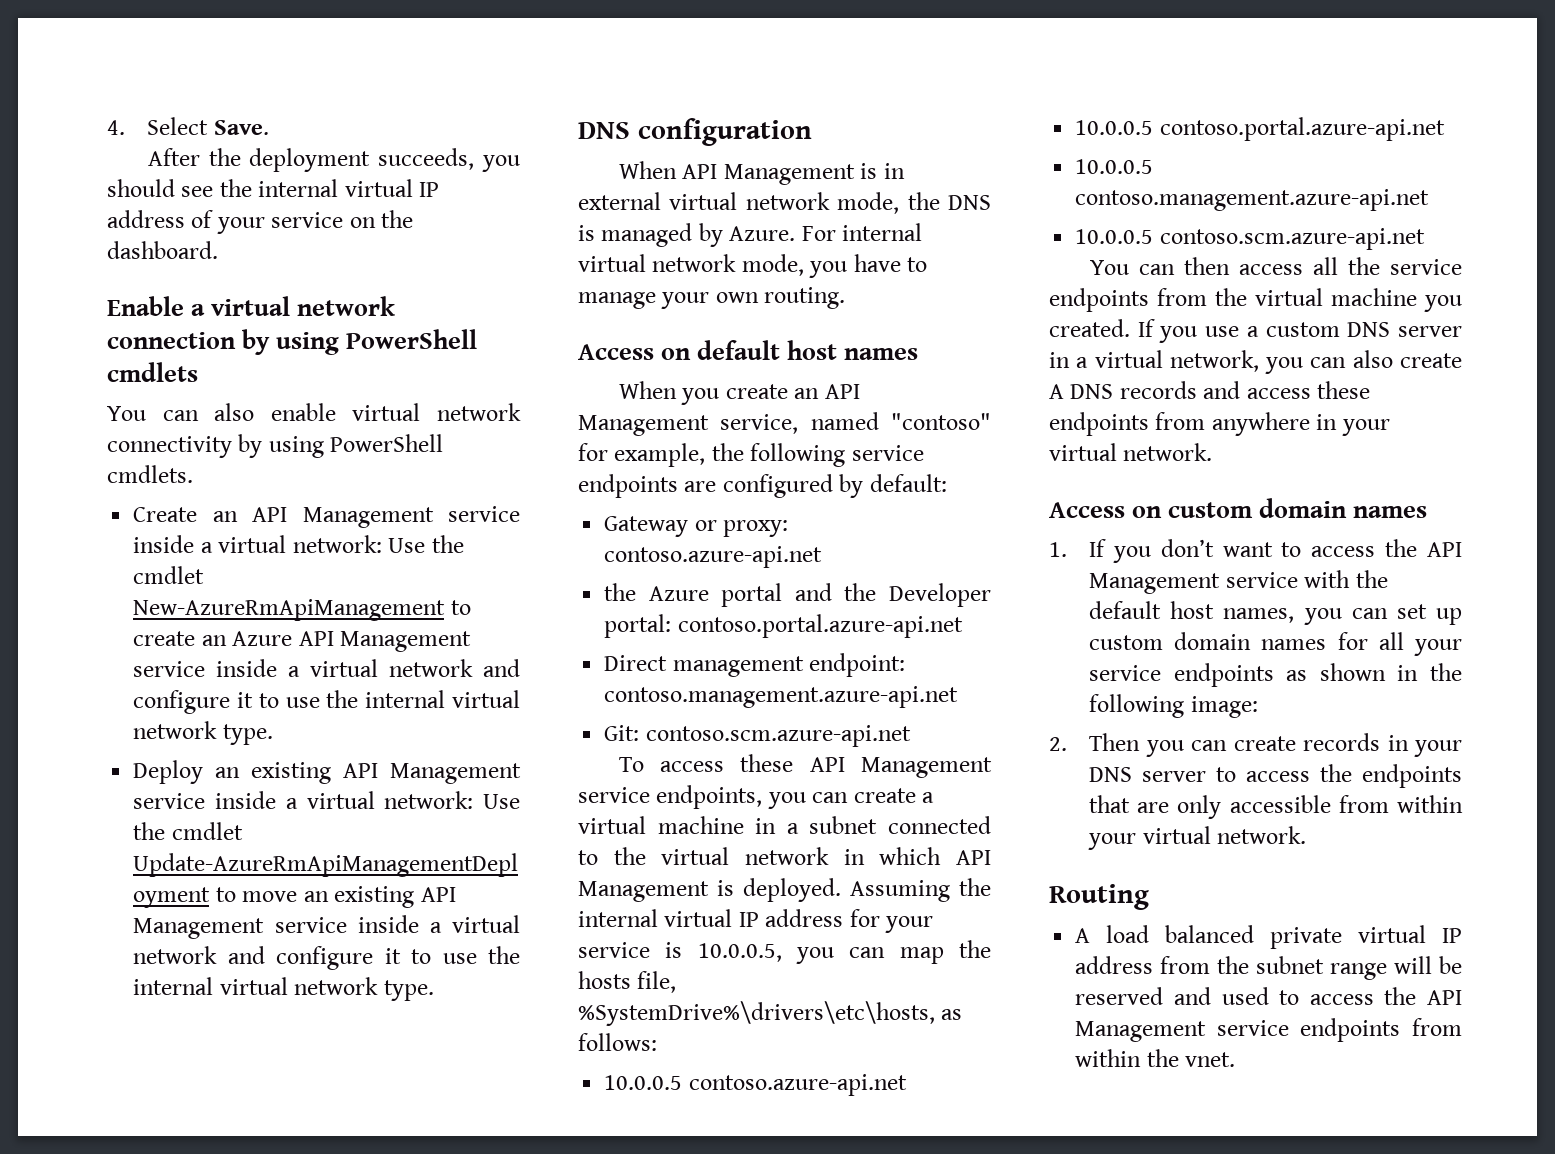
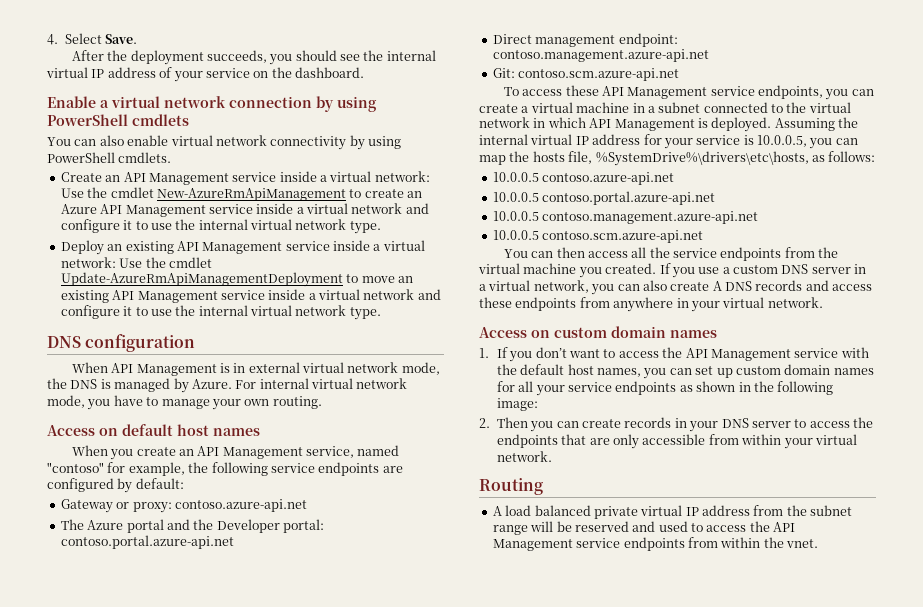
- the Azure portal and the Developer portal: contoso.portal.azure-api.net
+ The Azure portal and the Developer portal: contoso.portal.azure-api.net

